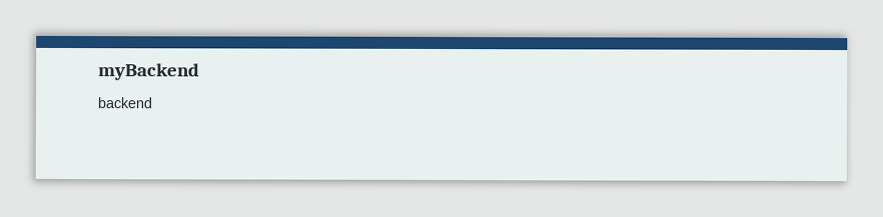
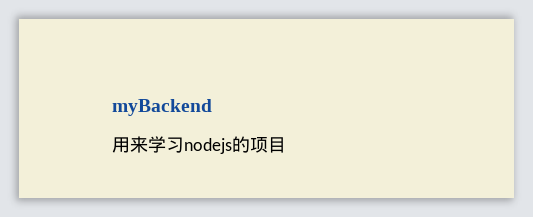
- backend
+ 用来学习nodejs的项目

